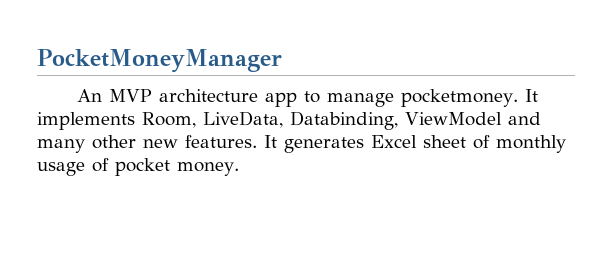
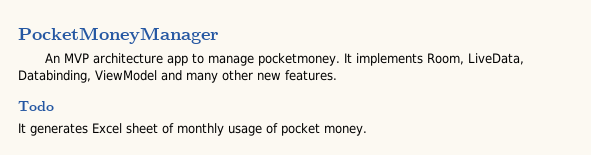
- It implements Room, LiveData, Databinding, ViewModel and many other new features. It generates Excel sheet of monthly usage of pocket money.
+ It implements Room, LiveData, Databinding, ViewModel and many other new features.
+ Todo
+ It generates Excel sheet of monthly usage of pocket money.

